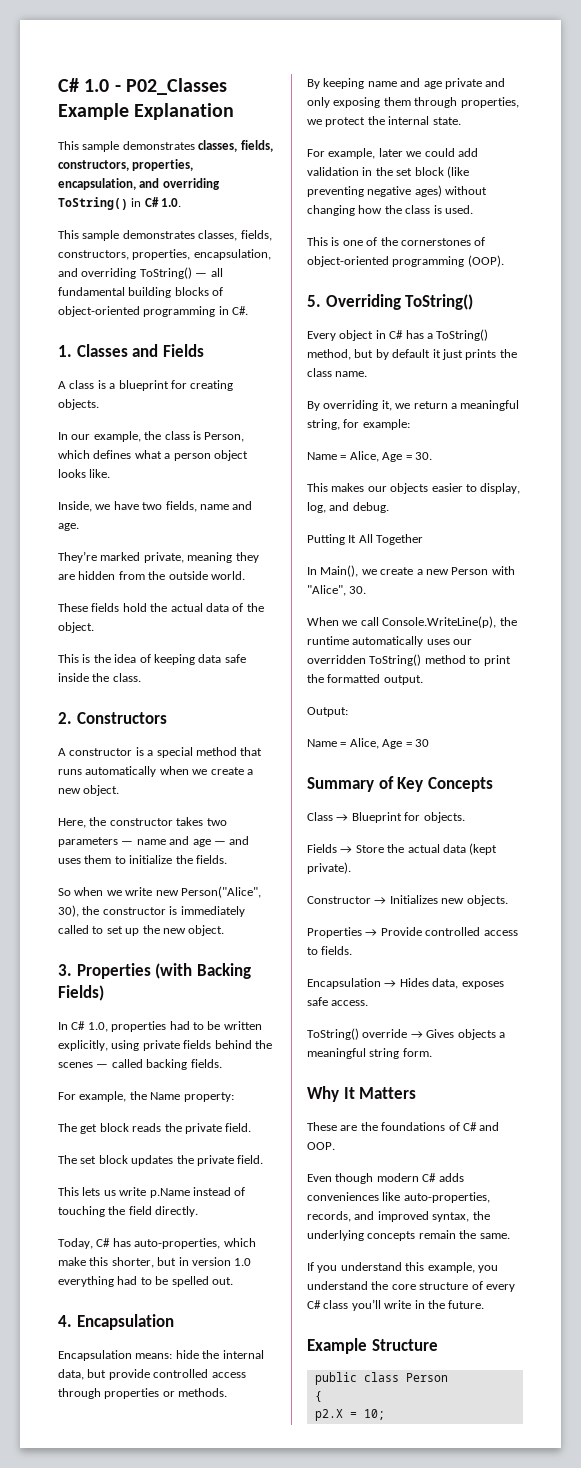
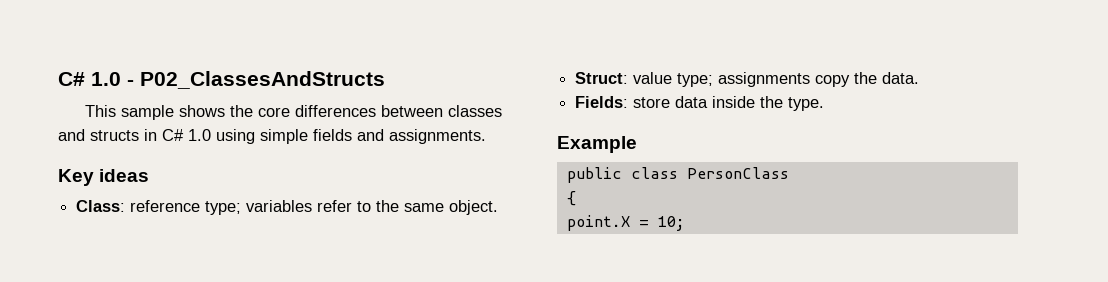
- C# 1.0 - P02_Classes Example Explanation
- This sample demonstrates classes, fields, constructors, properties, encapsulation, and overriding ToString() in C# 1.0.
- This sample demonstrates classes, fields, constructors, properties, encapsulation, and overriding ToString() — all fundamental building blocks of object-oriented programming in C#.
- 1. Classes and Fields
- A class is a blueprint for creating objects.
- In our example, the class is Person, which defines what a person object looks like.
- Inside, we have two fields, name and age.
- They’re marked private, meaning they are hidden from the outside world.
- These fields hold the actual data of the object.
- This is the idea of keeping data safe inside the class.
- 2. Constructors
- A constructor is a special method that runs automatically when we create a new object.
- Here, the constructor takes two parameters — name and age — and uses them to initialize the fields.
- So when we write new Person("Alice", 30), the constructor is immediately called to set up the new object.
- 3. Properties (with Backing Fields)
- In C# 1.0, properties had to be written explicitly, using private fields behind the scenes — called backing fields.
- For example, the Name property:
- The get block reads the private field.
- The set block updates the private field.
- This lets us write p.Name instead of touching the field directly.
- Today, C# has auto-properties, which make this shorter, but in version 1.0 everything had to be spelled out.
- 4. Encapsulation
- Encapsulation means: hide the internal data, but provide controlled access through properties or methods.
- By keeping name and age private and only exposing them through properties, we protect the internal state.
- For example, later we could add validation in the set block (like preventing negative ages) without changing how the class is used.
- This is one of the cornerstones of object-oriented programming (OOP).
- 5. Overriding ToString()
- Every object in C# has a ToString() method, but by default it just prints the class name.
- By overriding it, we return a meaningful string, for example:
- Name = Alice, Age = 30.
- This makes our objects easier to display, log, and debug.
- Putting It All Together
- In Main(), we create a new Person with "Alice", 30.
- When we call Console.WriteLine(p), the runtime automatically uses our overridden ToString() method to print the formatted output.
- Output:
- Name = Alice, Age = 30
- Summary of Key Concepts
- Class → Blueprint for objects.
- Fields → Store the actual data (kept private).
- Constructor → Initializes new objects.
- Properties → Provide controlled access to fields.
- Encapsulation → Hides data, exposes safe access.
- ToString() override → Gives objects a meaningful string form.
- Why It Matters
- These are the foundations of C# and OOP.
- Even though modern C# adds conveniences like auto-properties, records, and improved syntax, the underlying concepts remain the same.
- If you understand this example, you understand the core structure of every C# class you’ll write in the future.
- Example Structure
+ C# 1.0 - P02_ClassesAndStructs
+ This sample shows the core differences between classes and structs in C# 1.0 using simple fields and assignments.
+ Key ideas
+ Class: reference type; variables refer to the same object.
+ Struct: value type; assignments copy the data.
+ Fields: store data inside the type.
+ Example
- public class Person
+ public class PersonClass
- p2.X = 10;
+ point.X = 10;

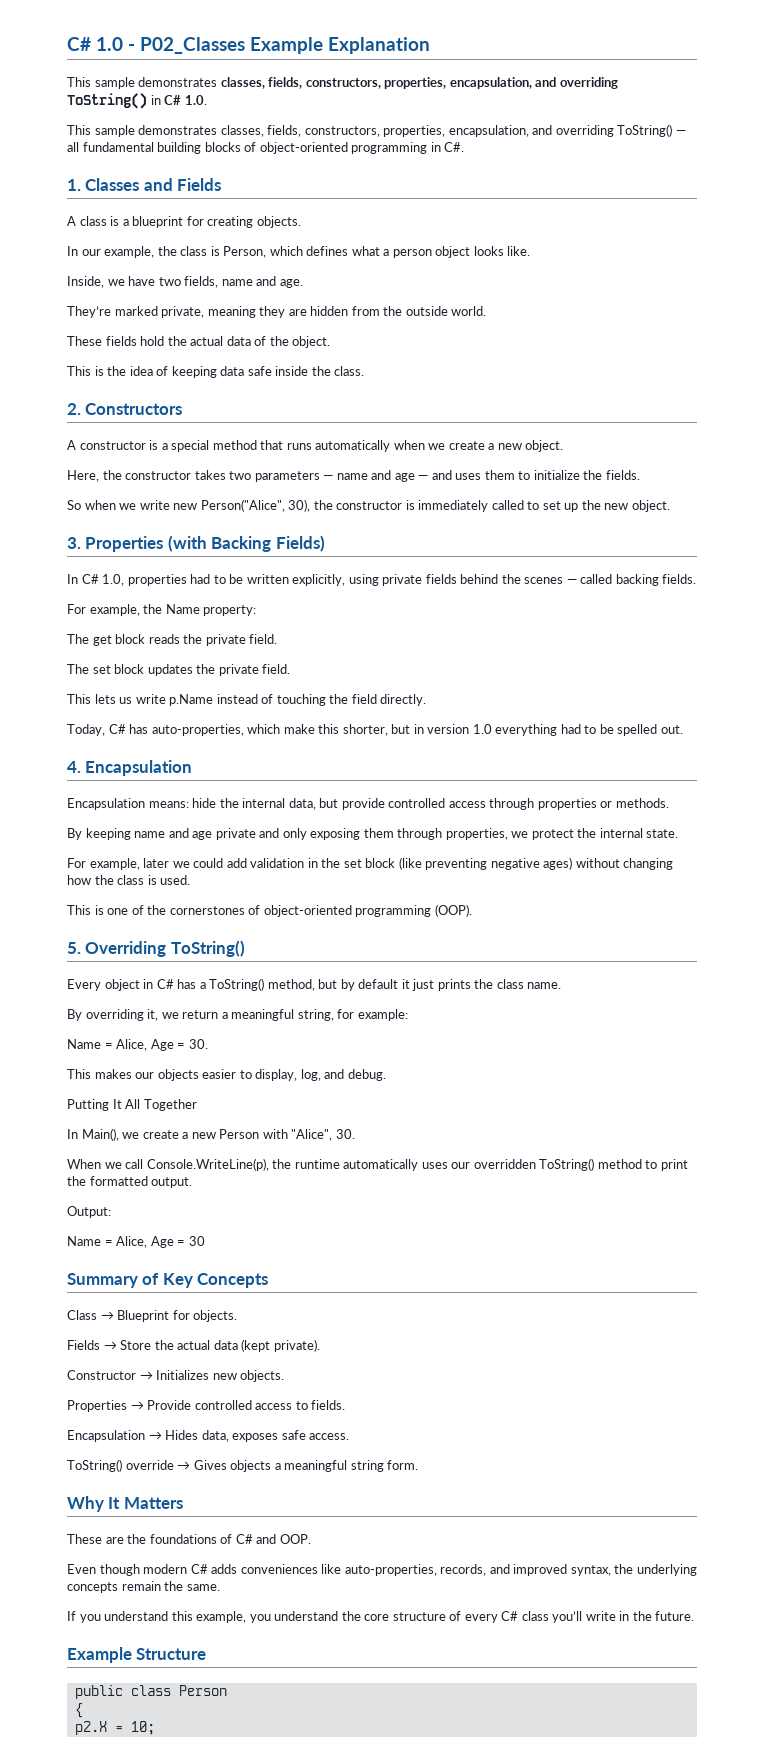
- C# 1.0 - P02_ClassesAndStructs
- This sample shows the core differences between classes and structs in C# 1.0 using simple fields and assignments.
- Key ideas
- Class: reference type; variables refer to the same object.
- Struct: value type; assignments copy the data.
- Fields: store data inside the type.
- Example
+ C# 1.0 - P02_Classes Example Explanation
+ This sample demonstrates classes, fields, constructors, properties, encapsulation, and overriding ToString() in C# 1.0.
+ This sample demonstrates classes, fields, constructors, properties, encapsulation, and overriding ToString() — all fundamental building blocks of object-oriented programming in C#.
+ 1. Classes and Fields
+ A class is a blueprint for creating objects.
+ In our example, the class is Person, which defines what a person object looks like.
+ Inside, we have two fields, name and age.
+ They’re marked private, meaning they are hidden from the outside world.
+ These fields hold the actual data of the object.
+ This is the idea of keeping data safe inside the class.
+ 2. Constructors
+ A constructor is a special method that runs automatically when we create a new object.
+ Here, the constructor takes two parameters — name and age — and uses them to initialize the fields.
+ So when we write new Person("Alice", 30), the constructor is immediately called to set up the new object.
+ 3. Properties (with Backing Fields)
+ In C# 1.0, properties had to be written explicitly, using private fields behind the scenes — called backing fields.
+ For example, the Name property:
+ The get block reads the private field.
+ The set block updates the private field.
+ This lets us write p.Name instead of touching the field directly.
+ Today, C# has auto-properties, which make this shorter, but in version 1.0 everything had to be spelled out.
+ 4. Encapsulation
+ Encapsulation means: hide the internal data, but provide controlled access through properties or methods.
+ By keeping name and age private and only exposing them through properties, we protect the internal state.
+ For example, later we could add validation in the set block (like preventing negative ages) without changing how the class is used.
+ This is one of the cornerstones of object-oriented programming (OOP).
+ 5. Overriding ToString()
+ Every object in C# has a ToString() method, but by default it just prints the class name.
+ By overriding it, we return a meaningful string, for example:
+ Name = Alice, Age = 30.
+ This makes our objects easier to display, log, and debug.
+ Putting It All Together
+ In Main(), we create a new Person with "Alice", 30.
+ When we call Console.WriteLine(p), the runtime automatically uses our overridden ToString() method to print the formatted output.
+ Output:
+ Name = Alice, Age = 30
+ Summary of Key Concepts
+ Class → Blueprint for objects.
+ Fields → Store the actual data (kept private).
+ Constructor → Initializes new objects.
+ Properties → Provide controlled access to fields.
+ Encapsulation → Hides data, exposes safe access.
+ ToString() override → Gives objects a meaningful string form.
+ Why It Matters
+ These are the foundations of C# and OOP.
+ Even though modern C# adds conveniences like auto-properties, records, and improved syntax, the underlying concepts remain the same.
+ If you understand this example, you understand the core structure of every C# class you’ll write in the future.
+ Example Structure
- public class PersonClass
+ public class Person
- point.X = 10;
+ p2.X = 10;

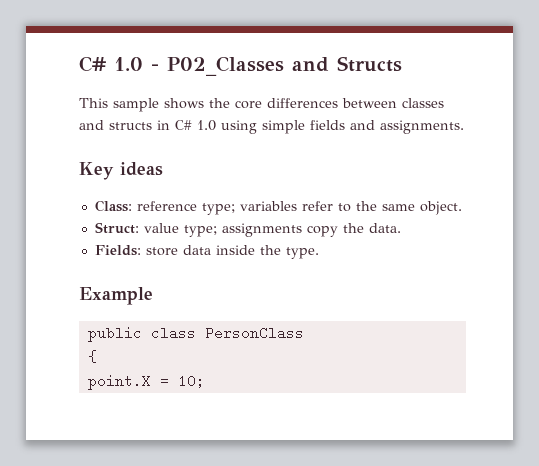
- C# 1.0 - P02_Classes Example Explanation
- This sample demonstrates classes, fields, constructors, properties, encapsulation, and overriding ToString() in C# 1.0.
- This sample demonstrates classes, fields, constructors, properties, encapsulation, and overriding ToString() — all fundamental building blocks of object-oriented programming in C#.
- 1. Classes and Fields
- A class is a blueprint for creating objects.
- In our example, the class is Person, which defines what a person object looks like.
- Inside, we have two fields, name and age.
- They’re marked private, meaning they are hidden from the outside world.
- These fields hold the actual data of the object.
- This is the idea of keeping data safe inside the class.
- 2. Constructors
- A constructor is a special method that runs automatically when we create a new object.
- Here, the constructor takes two parameters — name and age — and uses them to initialize the fields.
- So when we write new Person("Alice", 30), the constructor is immediately called to set up the new object.
- 3. Properties (with Backing Fields)
- In C# 1.0, properties had to be written explicitly, using private fields behind the scenes — called backing fields.
- For example, the Name property:
- The get block reads the private field.
- The set block updates the private field.
- This lets us write p.Name instead of touching the field directly.
- Today, C# has auto-properties, which make this shorter, but in version 1.0 everything had to be spelled out.
- 4. Encapsulation
- Encapsulation means: hide the internal data, but provide controlled access through properties or methods.
- By keeping name and age private and only exposing them through properties, we protect the internal state.
- For example, later we could add validation in the set block (like preventing negative ages) without changing how the class is used.
- This is one of the cornerstones of object-oriented programming (OOP).
- 5. Overriding ToString()
- Every object in C# has a ToString() method, but by default it just prints the class name.
- By overriding it, we return a meaningful string, for example:
- Name = Alice, Age = 30.
- This makes our objects easier to display, log, and debug.
- Putting It All Together
- In Main(), we create a new Person with "Alice", 30.
- When we call Console.WriteLine(p), the runtime automatically uses our overridden ToString() method to print the formatted output.
- Output:
- Name = Alice, Age = 30
- Summary of Key Concepts
- Class → Blueprint for objects.
- Fields → Store the actual data (kept private).
- Constructor → Initializes new objects.
- Properties → Provide controlled access to fields.
- Encapsulation → Hides data, exposes safe access.
- ToString() override → Gives objects a meaningful string form.
- Why It Matters
- These are the foundations of C# and OOP.
- Even though modern C# adds conveniences like auto-properties, records, and improved syntax, the underlying concepts remain the same.
- If you understand this example, you understand the core structure of every C# class you’ll write in the future.
- Example Structure
+ C# 1.0 - P02_Classes and Structs
+ This sample shows the core differences between classes and structs in C# 1.0 using simple fields and assignments.
+ Key ideas
+ Class: reference type; variables refer to the same object.
+ Struct: value type; assignments copy the data.
+ Fields: store data inside the type.
+ Example
- public class Person
+ public class PersonClass
- p2.X = 10;
+ point.X = 10;

